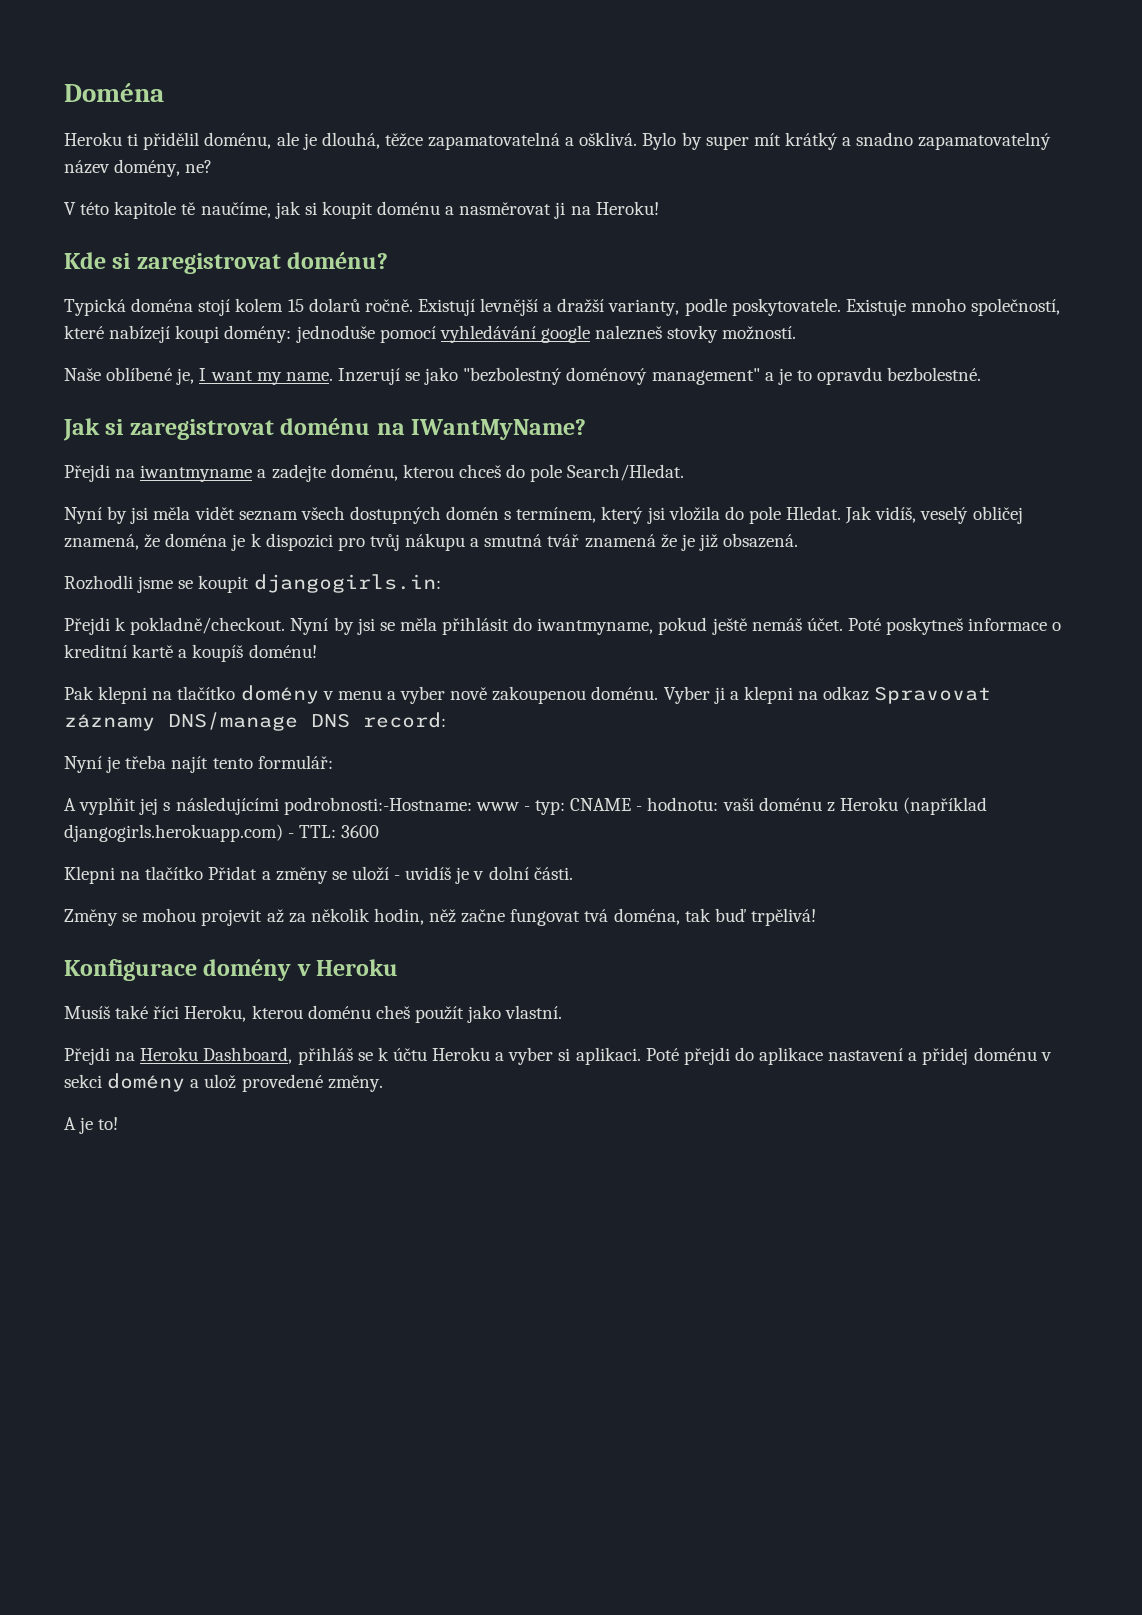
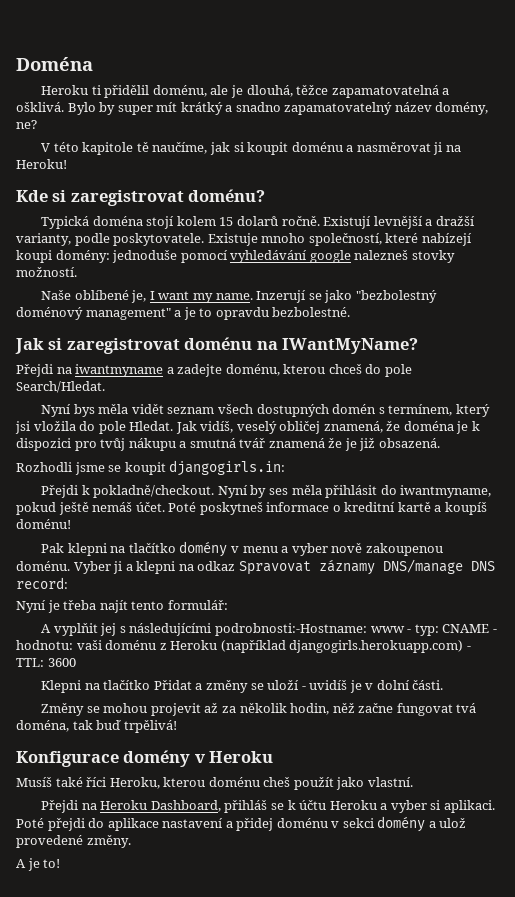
- Nyní by jsi měla vidět seznam všech dostupných domén s termínem, který jsi vložila do pole Hledat.
+ Nyní bys měla vidět seznam všech dostupných domén s termínem, který jsi vložila do pole Hledat.
- Nyní by jsi se měla přihlásit do iwantmyname, pokud ještě nemáš účet.
+ Nyní by ses měla přihlásit do iwantmyname, pokud ještě nemáš účet.

